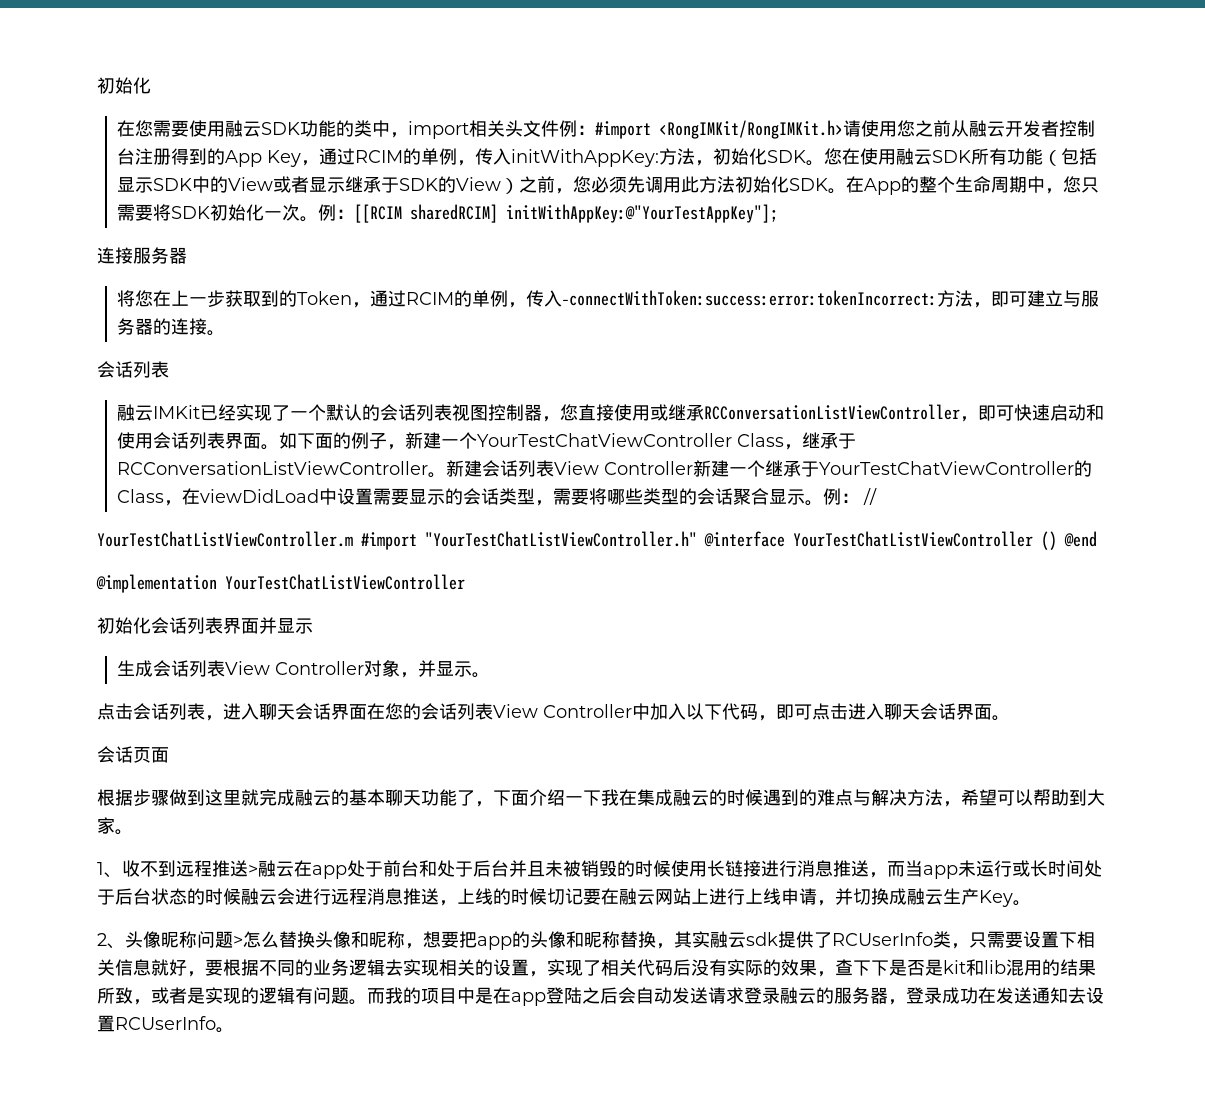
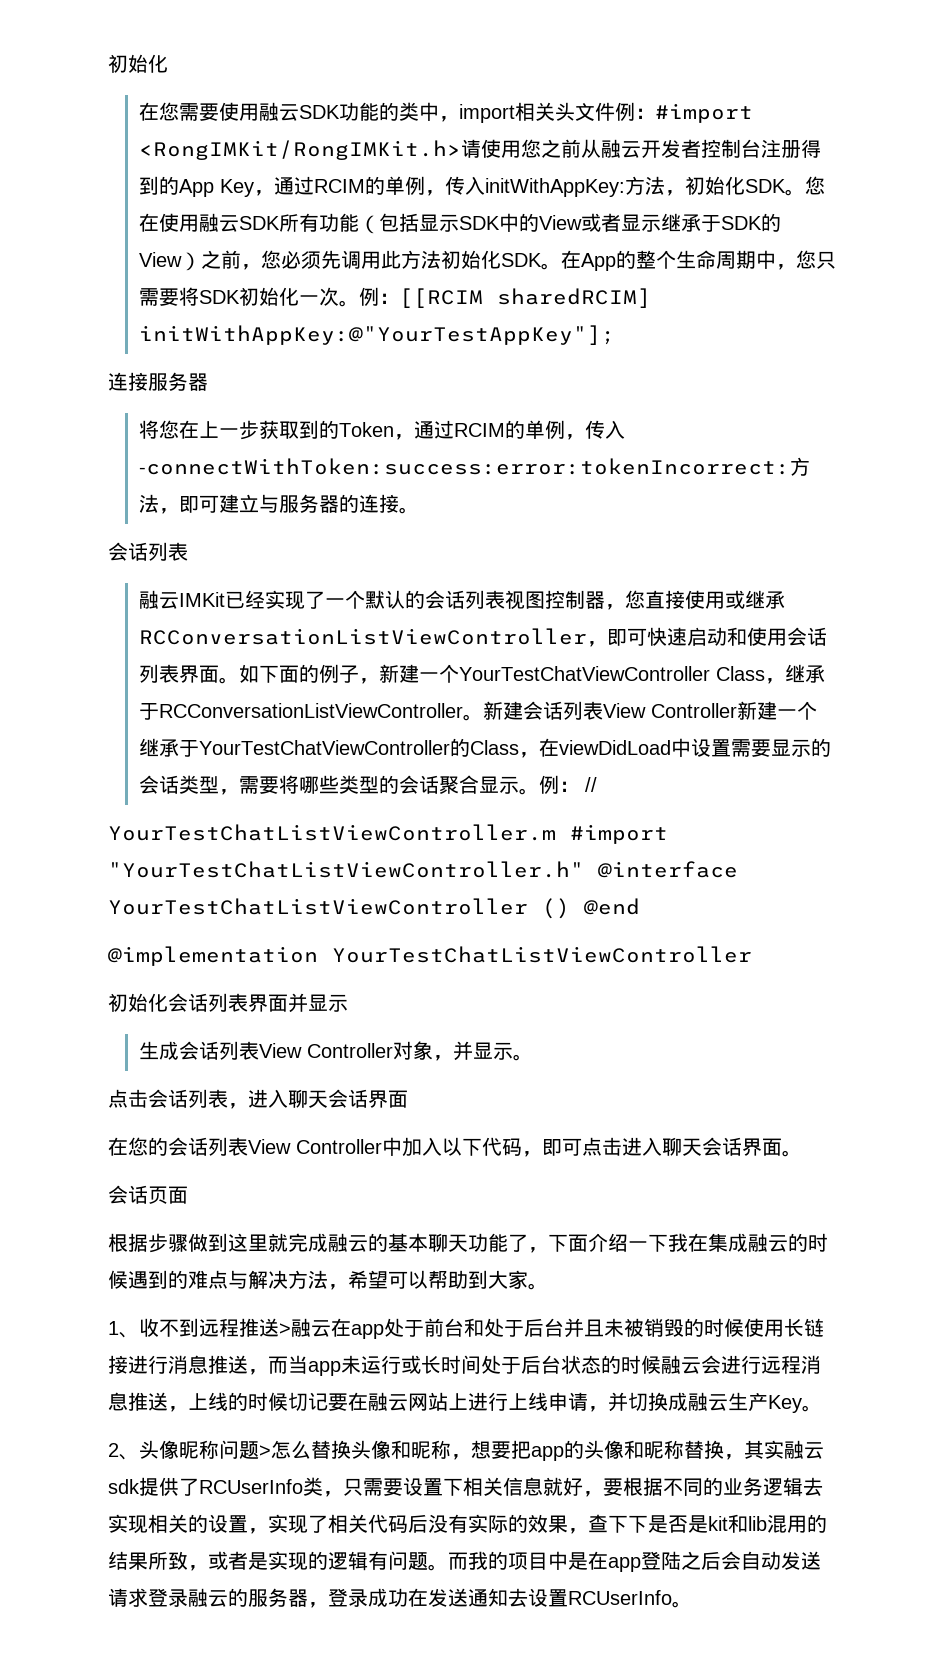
- 点击会话列表，进入聊天会话界面在您的会话列表View Controller中加入以下代码，即可点击进入聊天会话界面。
+ 点击会话列表，进入聊天会话界面
+ 在您的会话列表View Controller中加入以下代码，即可点击进入聊天会话界面。

